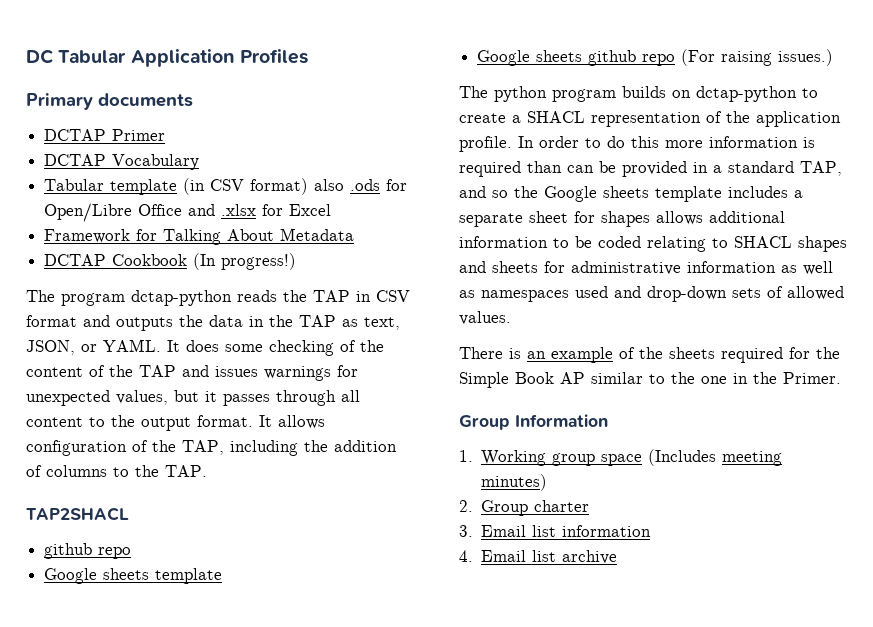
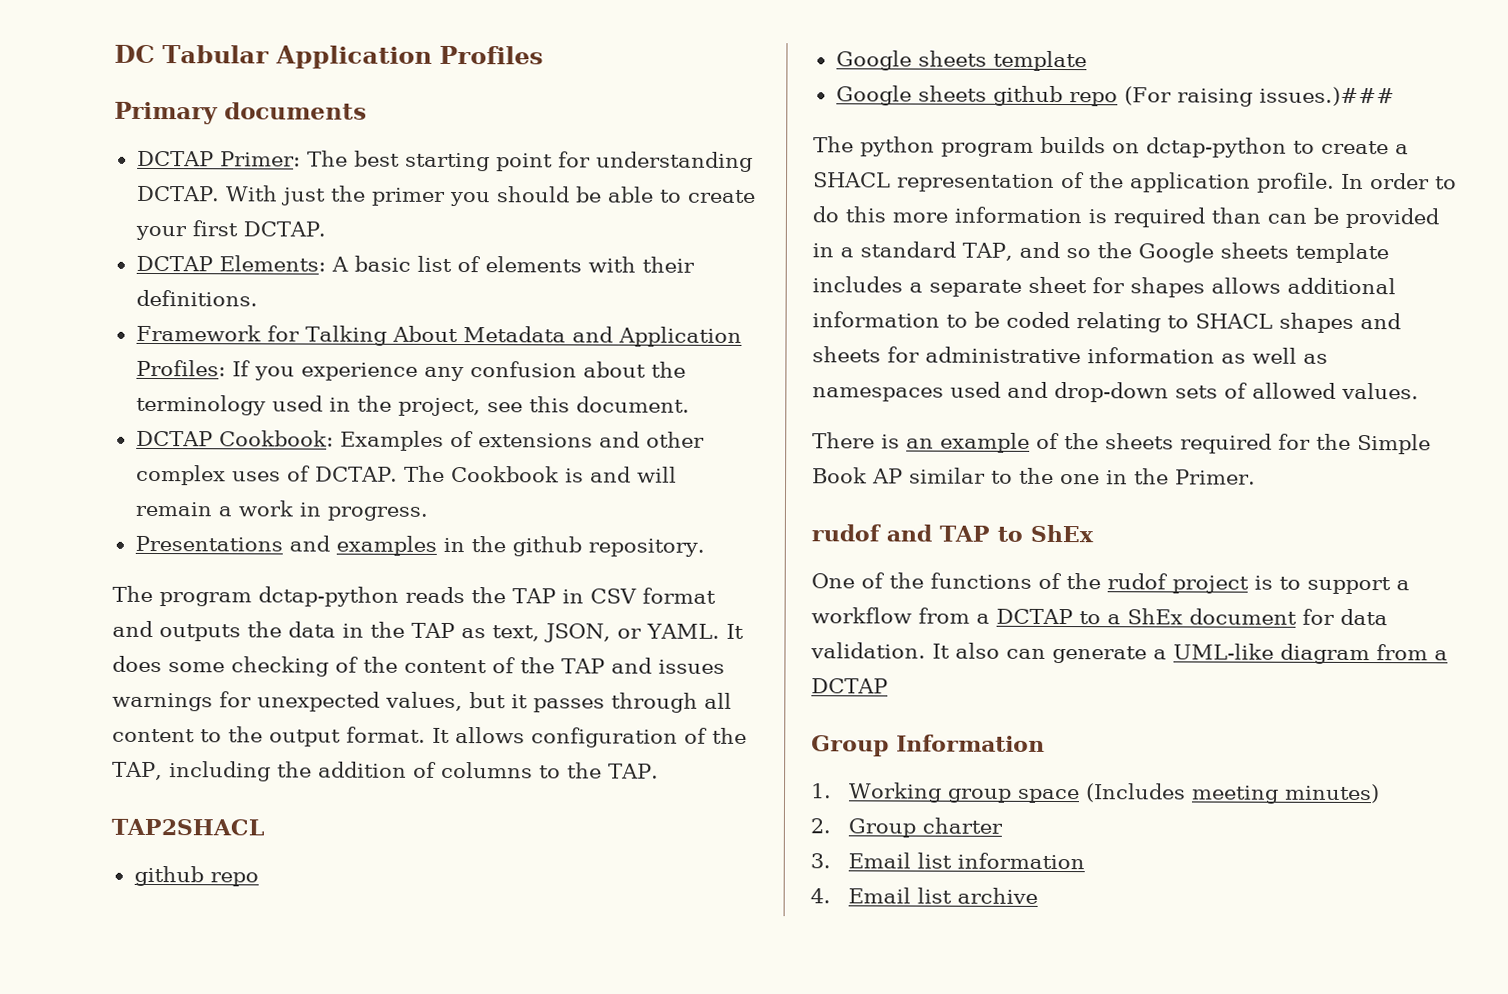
- DCTAP Primer
- DCTAP Vocabulary
- Tabular template (in CSV format) also .ods for Open/Libre Office and .xlsx for Excel
+ DCTAP Primer: The best starting point for understanding DCTAP. With just the primer you should be able to create your first DCTAP.
+ DCTAP Elements: A basic list of elements with their definitions.
- Framework for Talking About Metadata
- DCTAP Cookbook (In progress!)
+ Framework for Talking About Metadata and Application Profiles: If you experience any confusion about the terminology used in the project, see this document.
+ DCTAP Cookbook: Examples of extensions and other complex uses of DCTAP. The Cookbook is and will remain a work in progress.
+ Presentations and examples in the github repository.
- Google sheets github repo (For raising issues.)
+ Google sheets github repo (For raising issues.)###
+ rudof and TAP to ShEx
+ One of the functions of the rudof project is to support a workflow from a DCTAP to a ShEx document for data validation. It also can generate a UML-like diagram from a DCTAP

